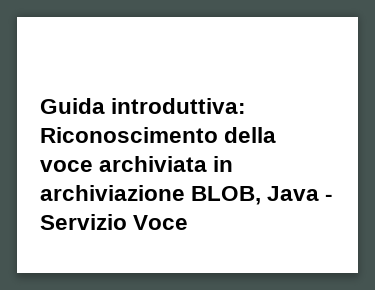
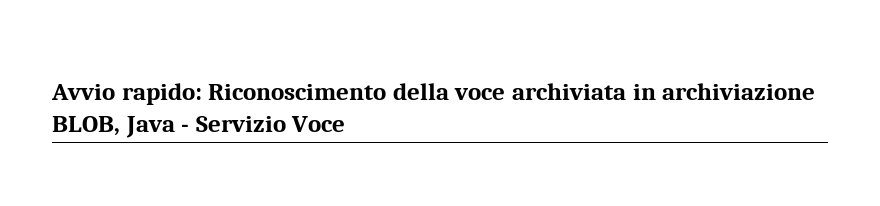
- Guida introduttiva: Riconoscimento della voce archiviata in archiviazione BLOB, Java - Servizio Voce
+ Avvio rapido: Riconoscimento della voce archiviata in archiviazione BLOB, Java - Servizio Voce

